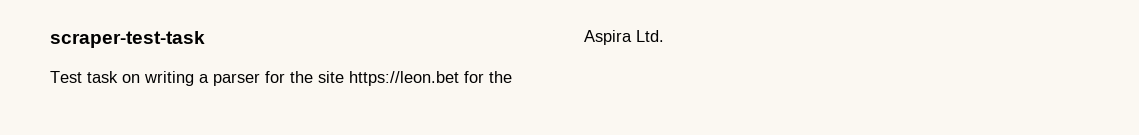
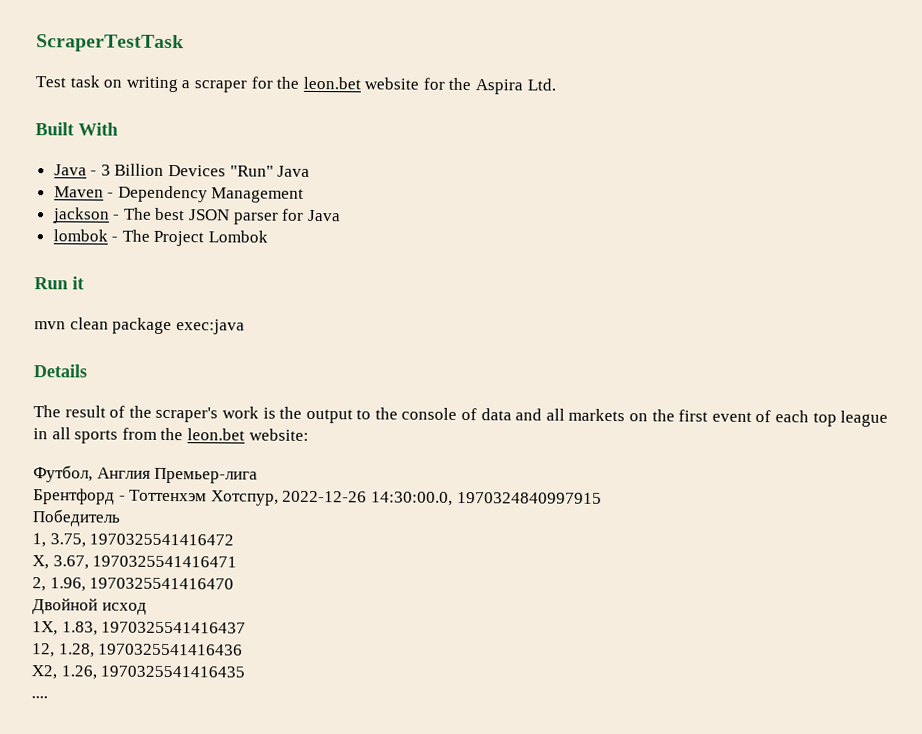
- scraper-test-task
+ ScraperTestTask
- Test task on writing a parser for the site https://leon.bet for the Aspira Ltd.
+ Test task on writing a scraper for the leon.bet website for the Aspira Ltd.
+ Built With
+ Java - 3 Billion Devices "Run" Java
+ Maven - Dependency Management
+ jackson - The best JSON parser for Java
+ lombok - The Project Lombok
+ Run it
+ mvn clean package exec:java
+ Details
+ The result of the scraper's work is the output to the console of data and all markets on the first event of each top league in all sports from the leon.bet website:
+ Футбол, Англия Премьер-лига
+ Брентфорд - Тоттенхэм Хотспур, 2022-12-26 14:30:00.0, 1970324840997915
+ Победитель
+ 1, 3.75, 1970325541416472
+ X, 3.67, 1970325541416471
+ 2, 1.96, 1970325541416470
+ Двойной исход
+ 1X, 1.83, 1970325541416437
+ 12, 1.28, 1970325541416436
+ Х2, 1.26, 1970325541416435
+ ....

